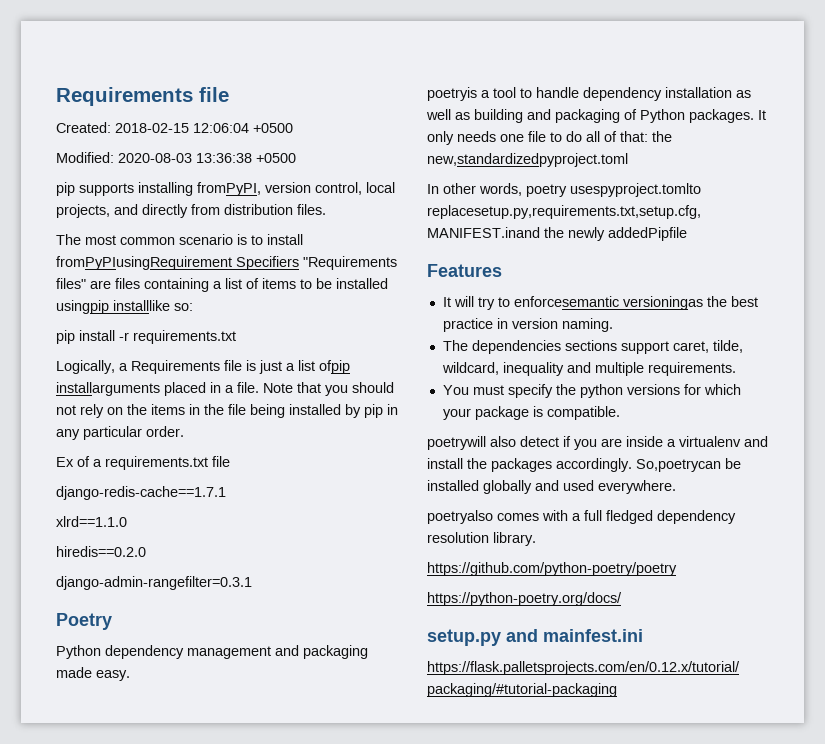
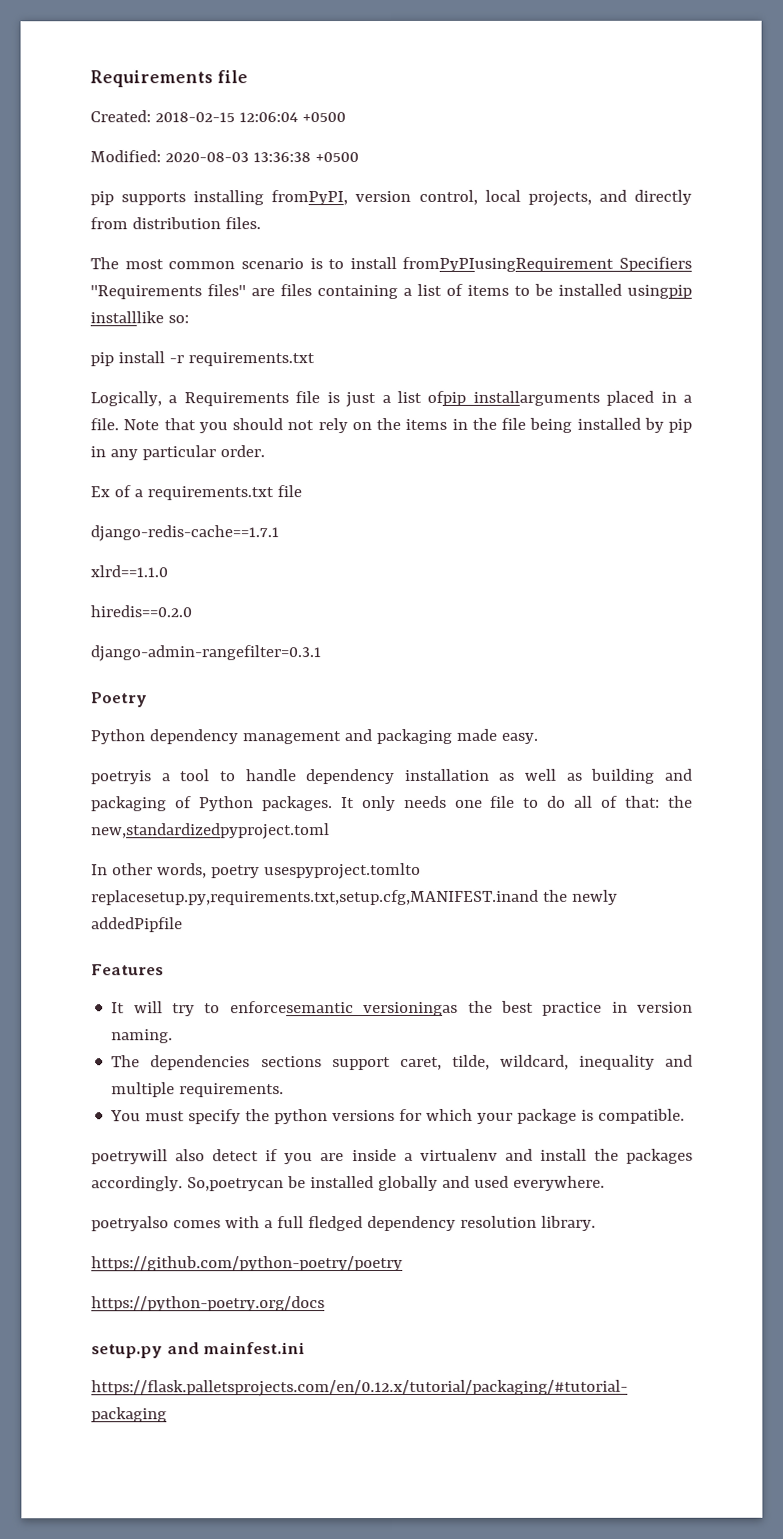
- https://python-poetry.org/docs/
+ https://python-poetry.org/docs

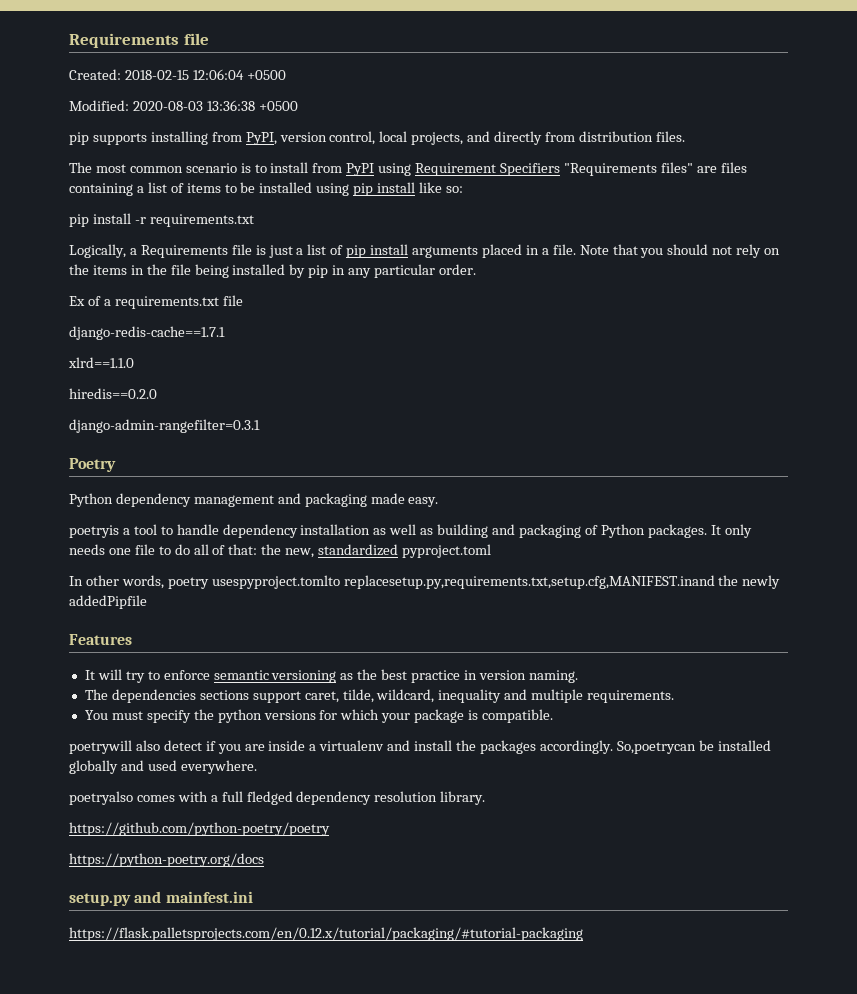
- pip supports installing fromPyPI, version control, local projects, and directly from distribution files.
+ pip supports installing from PyPI, version control, local projects, and directly from distribution files.
- The most common scenario is to install fromPyPIusingRequirement Specifiers "Requirements files" are files containing a list of items to be installed usingpip installlike so:
+ The most common scenario is to install from PyPI using Requirement Specifiers "Requirements files" are files containing a list of items to be installed using pip install like so:
- Logically, a Requirements file is just a list ofpip installarguments placed in a file.
+ Logically, a Requirements file is just a list of pip install arguments placed in a file.
- It only needs one file to do all of that: the new,standardizedpyproject.toml
+ It only needs one file to do all of that: the new, standardized pyproject.toml
- It will try to enforcesemantic versioningas the best practice in version naming.
+ It will try to enforce semantic versioning as the best practice in version naming.

